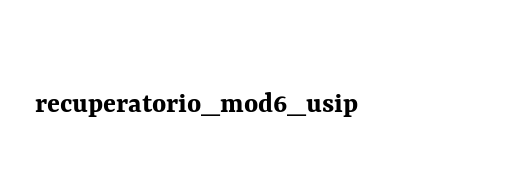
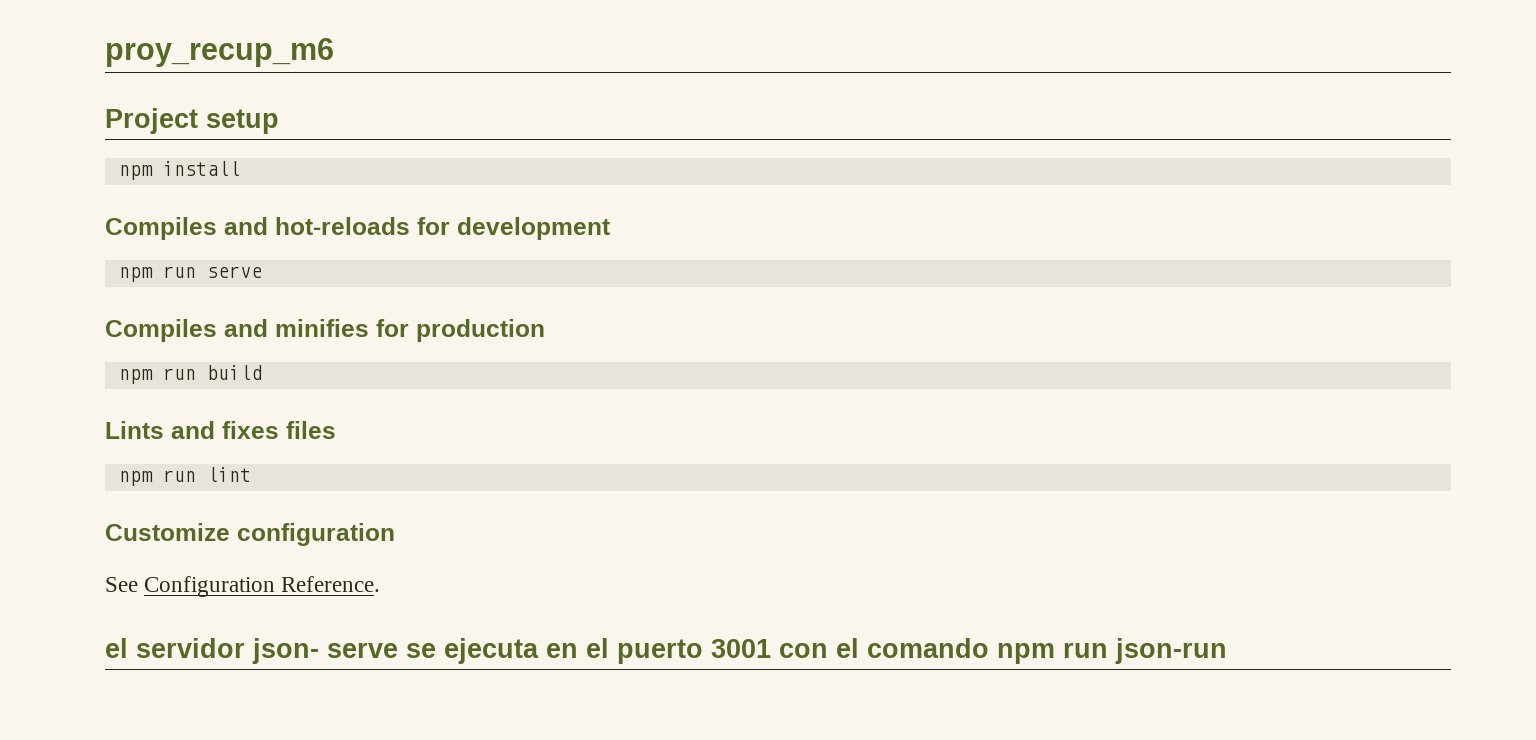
- recuperatorio_mod6_usip
+ proy_recup_m6
+ Project setup
+ npm install
+ Compiles and hot-reloads for development
+ npm run serve
+ Compiles and minifies for production
+ npm run build
+ Lints and fixes files
+ npm run lint
+ Customize configuration
+ See Configuration Reference.
+ el servidor json- serve se ejecuta en el puerto 3001 con el comando npm run json-run

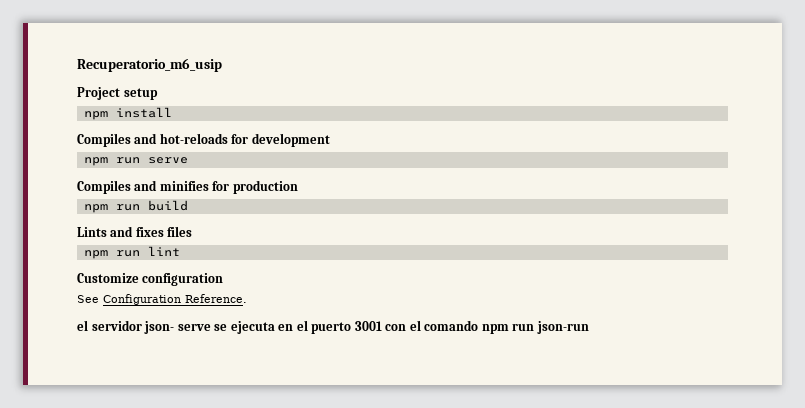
- proy_recup_m6
+ Recuperatorio_m6_usip

